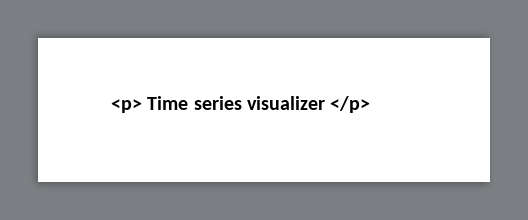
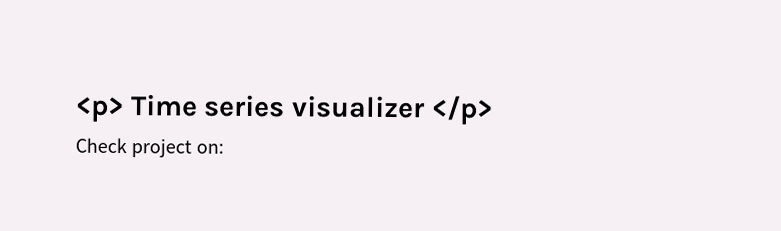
+ Check project on:

